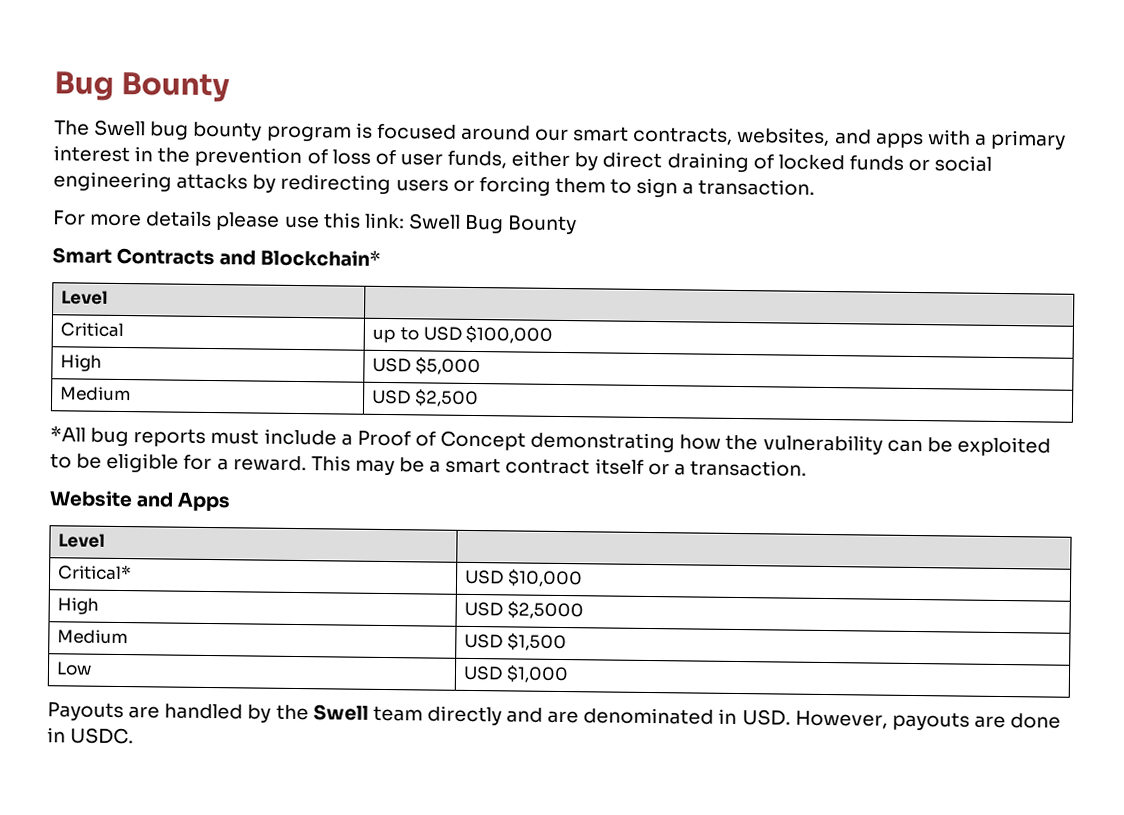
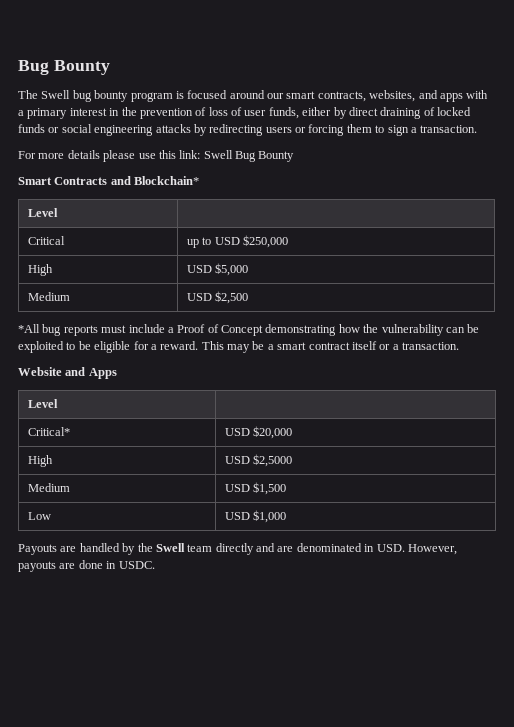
- Critical | up to USD $100,000
+ Critical | up to USD $250,000
- Critical* | USD $10,000
+ Critical* | USD $20,000

